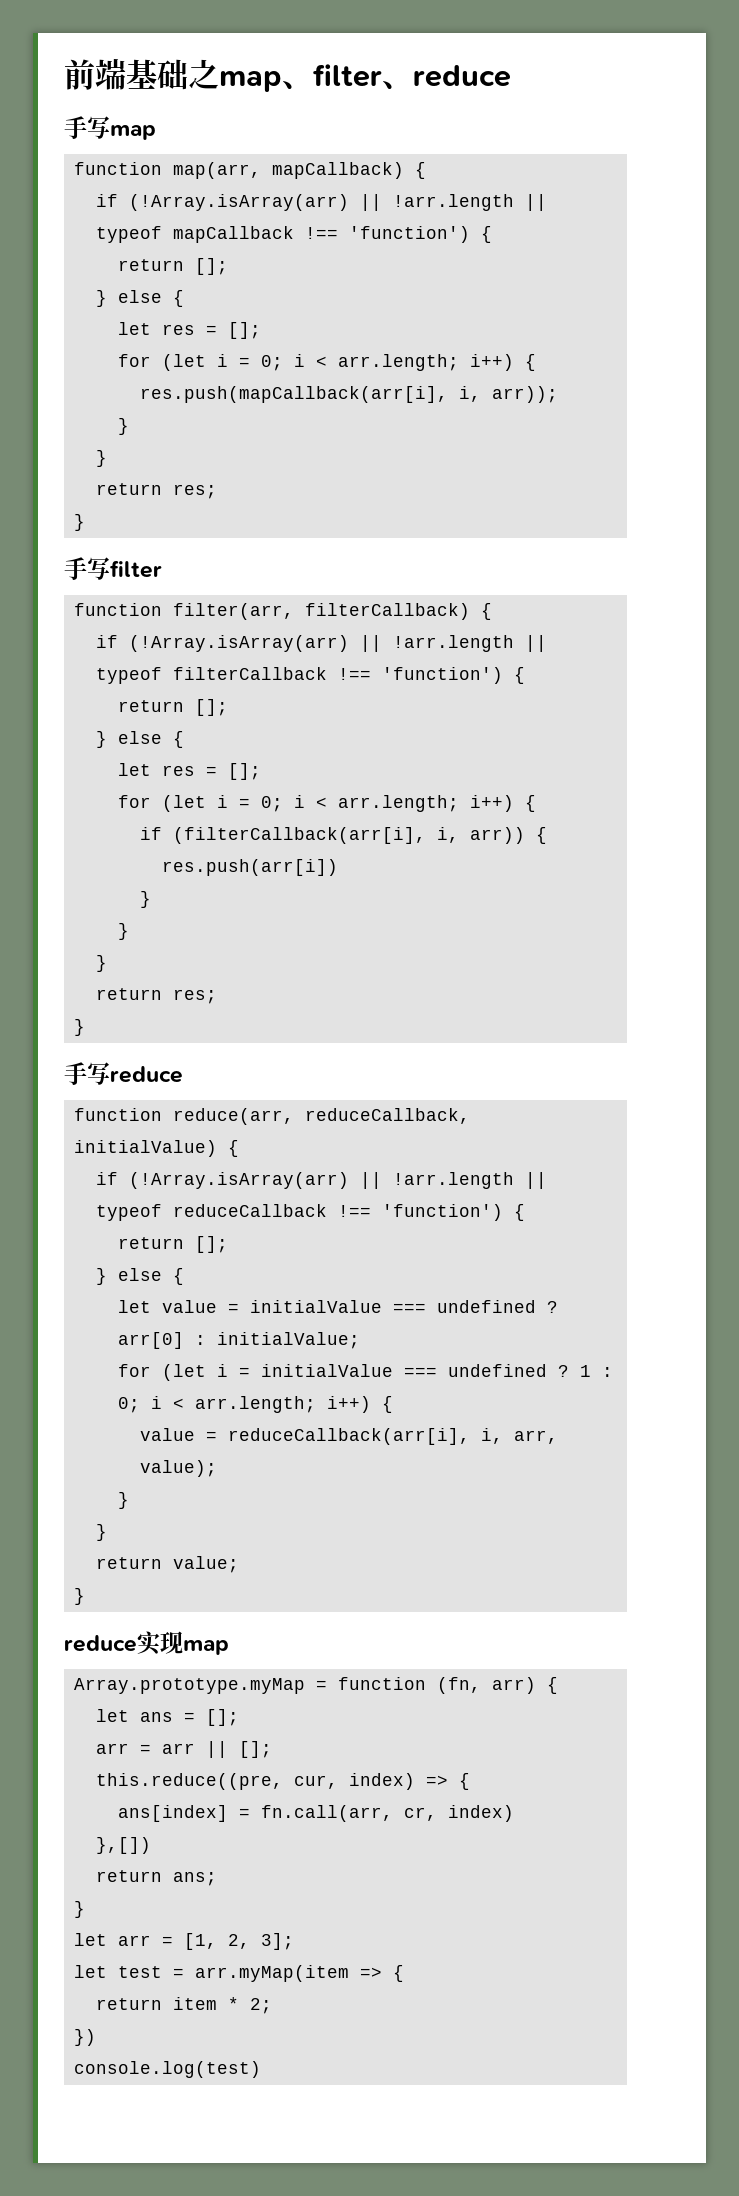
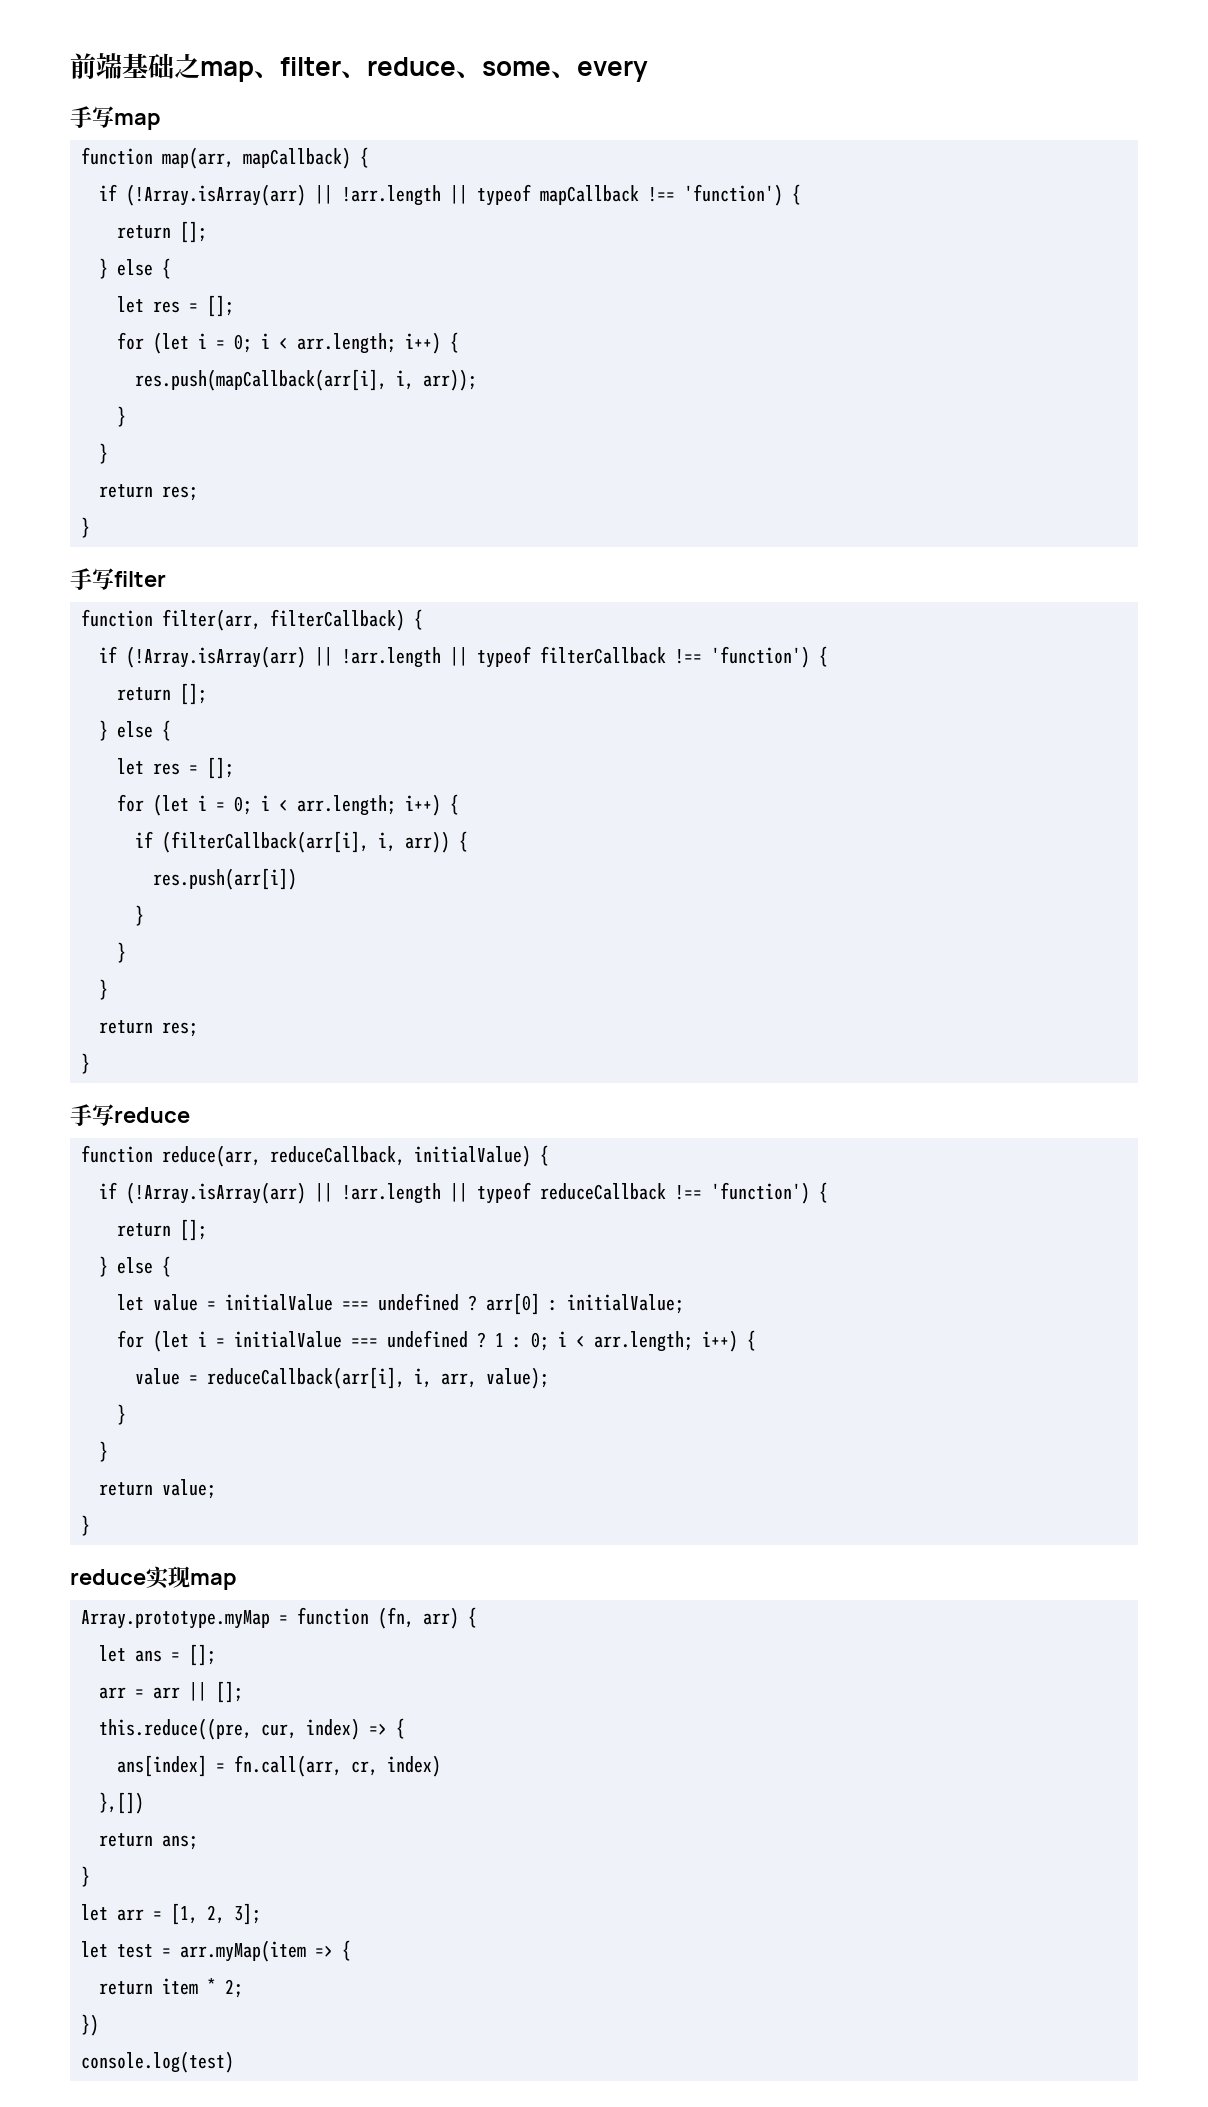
- 前端基础之map、filter、reduce
+ 前端基础之map、filter、reduce、some、every

